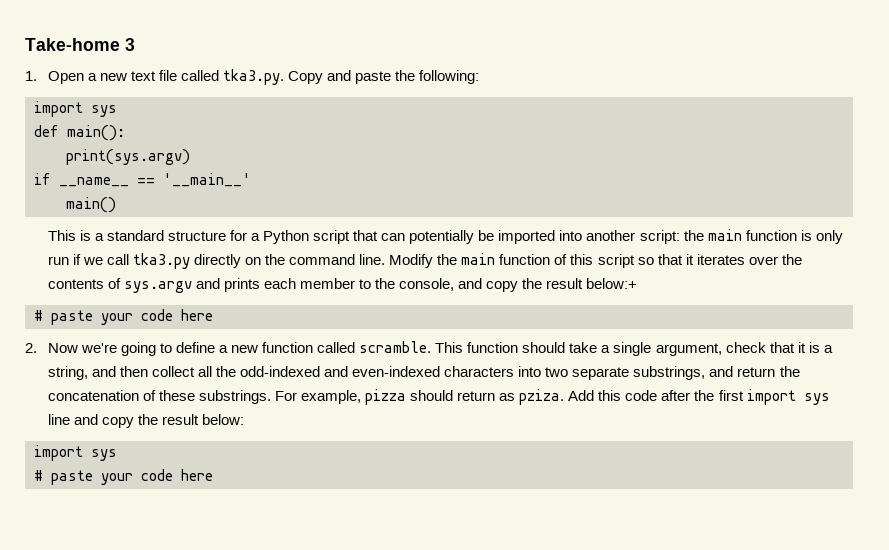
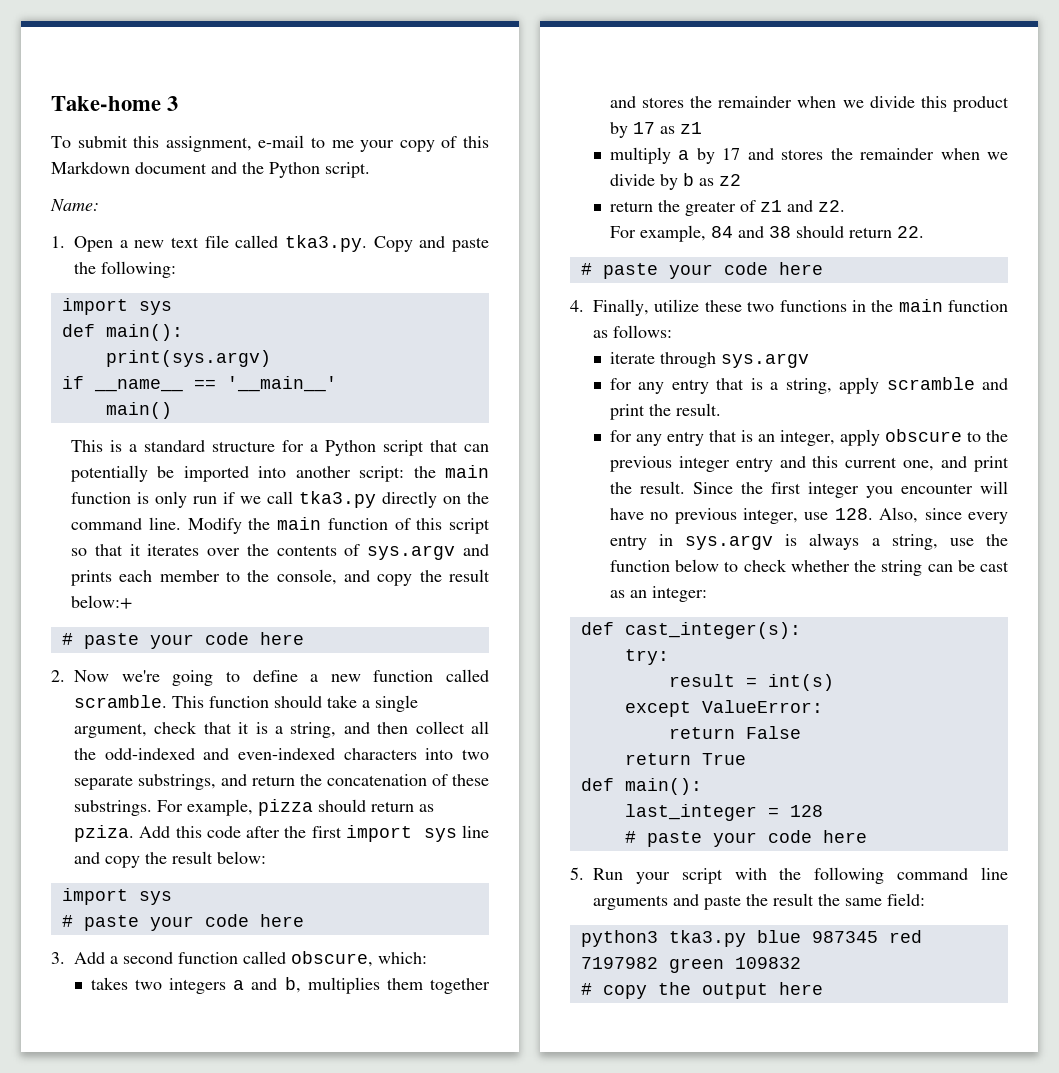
+ To submit this assignment, e-mail to me your copy of this Markdown document and the Python script.
+ Name:
+ 3. Add a second function called obscure, which:
+ takes two integers a and b, multiplies them together and stores the remainder when we divide this product by 17 as z1
+ multiply a by 17 and stores the remainder when we divide by b as z2
+ return the greater of z1 and z2.
+ For example, 84 and 38 should return 22.
+ # paste your code here
+ 4. Finally, utilize these two functions in the main function as follows:
+ iterate through sys.argv
+ for any entry that is a string, apply scramble and print the result.
+ for any entry that is an integer, apply obscure to the previous integer entry and this current one, and print the result. Since the first integer you encounter will have no previous integer, use 128. Also, since every entry in sys.argv is always a string, use the function below to check whether the string can be cast as an integer:
+ def cast_integer(s):
+ try:
+ result = int(s)
+ except ValueError:
+ return False
+ return True
+ def main():
+ last_integer = 128
+ # paste your code here
+ 5. Run your script with the following command line arguments and paste the result the same field:
+ python3 tka3.py blue 987345 red 7197982 green 109832
+ # copy the output here

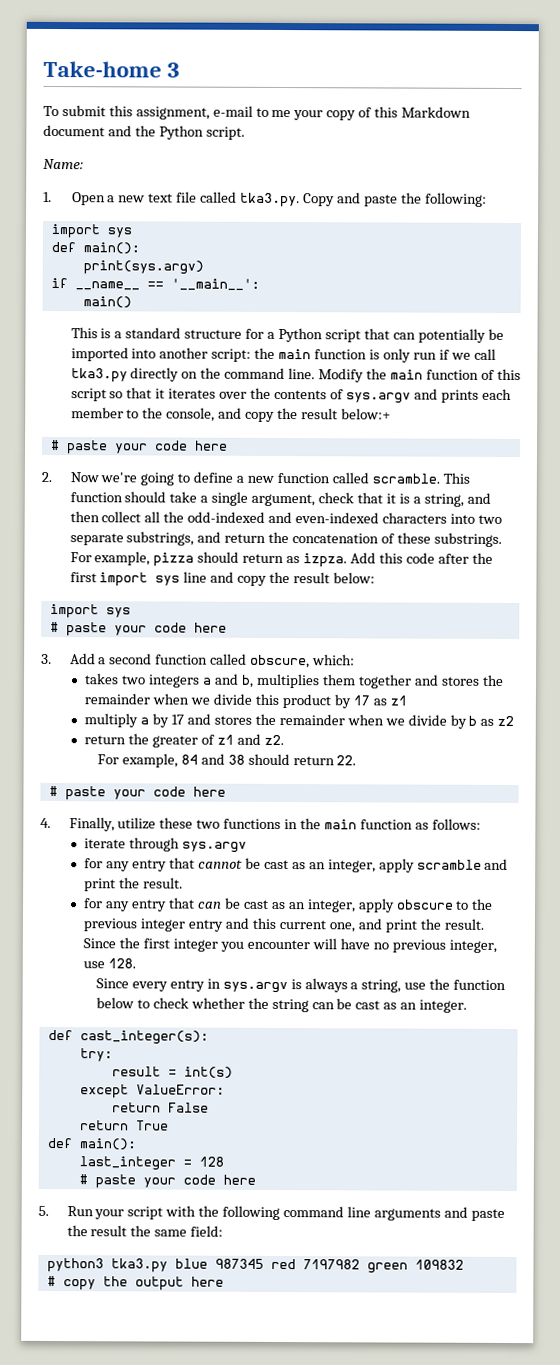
- if __name__ == '__main__'
+ if __name__ == '__main__':
- For example, pizza should return as pziza.
+ For example, pizza should return as izpza.
- for any entry that is a string, apply scramble and print the result.
+ for any entry that cannot be cast as an integer, apply scramble and print the result.
- for any entry that is an integer, apply obscure to the previous integer entry and this current one, and print the result.
+ for any entry that can be cast as an integer, apply obscure to the previous integer entry and this current one, and print the result.
- Since the first integer you encounter will have no previous integer, use 128. Also, since every entry in sys.argv is always a string, use the function below to check whether the string can be cast as an integer:
+ Since the first integer you encounter will have no previous integer, use 128.
+ Since every entry in sys.argv is always a string, use the function below to check whether the string can be cast as an integer.

